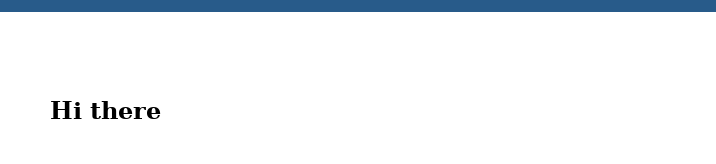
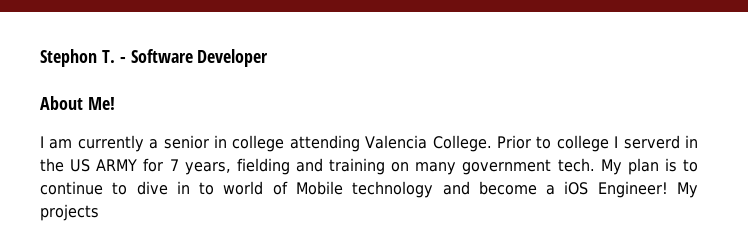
- Hi there
+ Stephon T. - Software Developer
+ About Me!
+ I am currently a senior in college attending Valencia College. Prior to college I serverd in the US ARMY for 7 years, fielding and training on many government tech. My plan is to continue to dive in to world of Mobile technology and become a iOS Engineer! My projects

